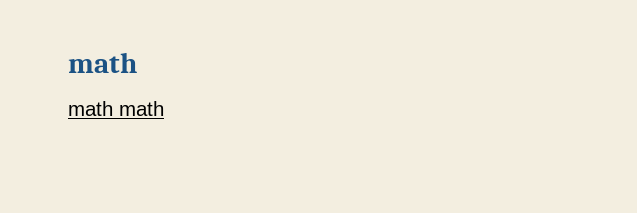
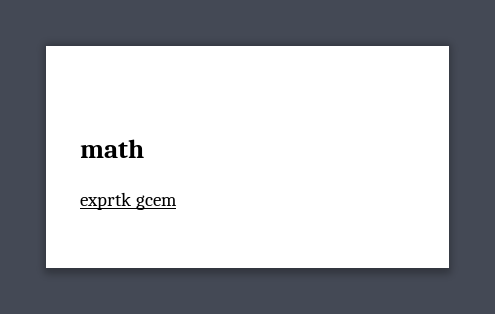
- math math
+ exprtk gcem

